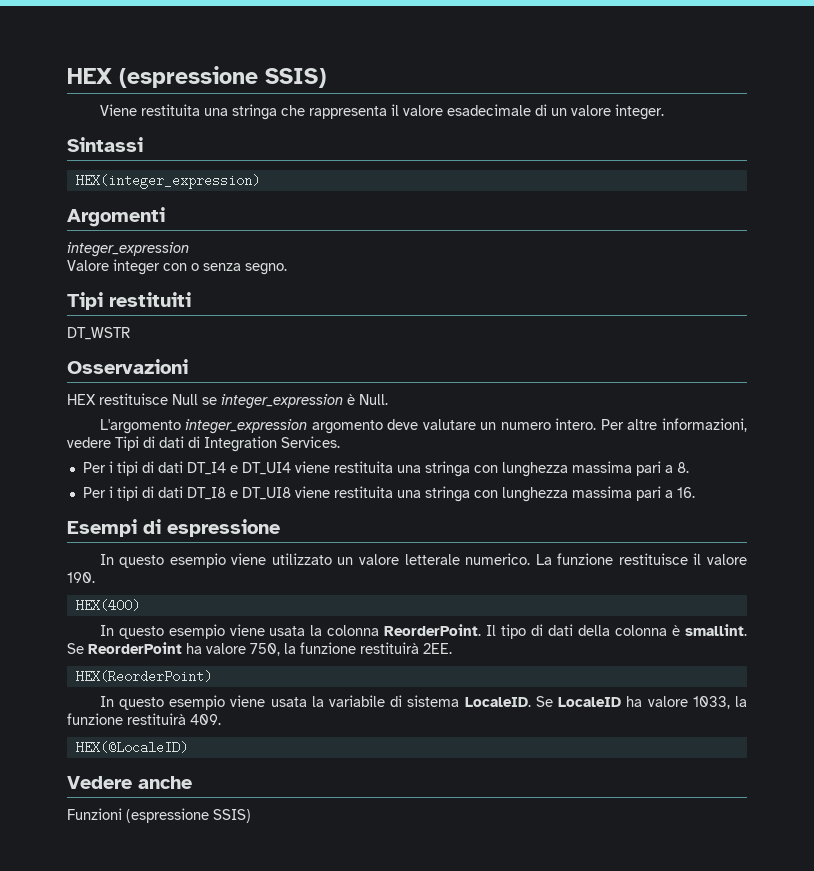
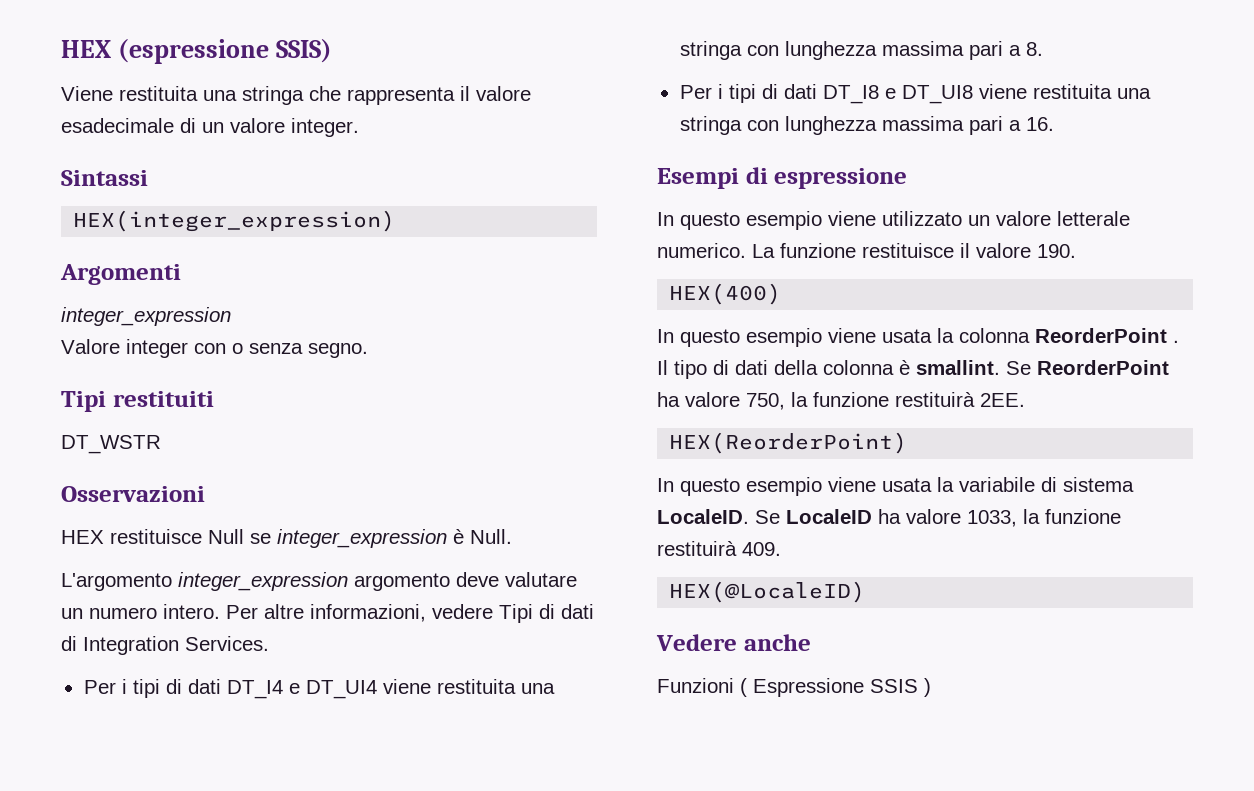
- In questo esempio viene usata la colonna ReorderPoint.
+ In questo esempio viene usata la colonna ReorderPoint .
- Funzioni (espressione SSIS)
+ Funzioni ( Espressione SSIS )

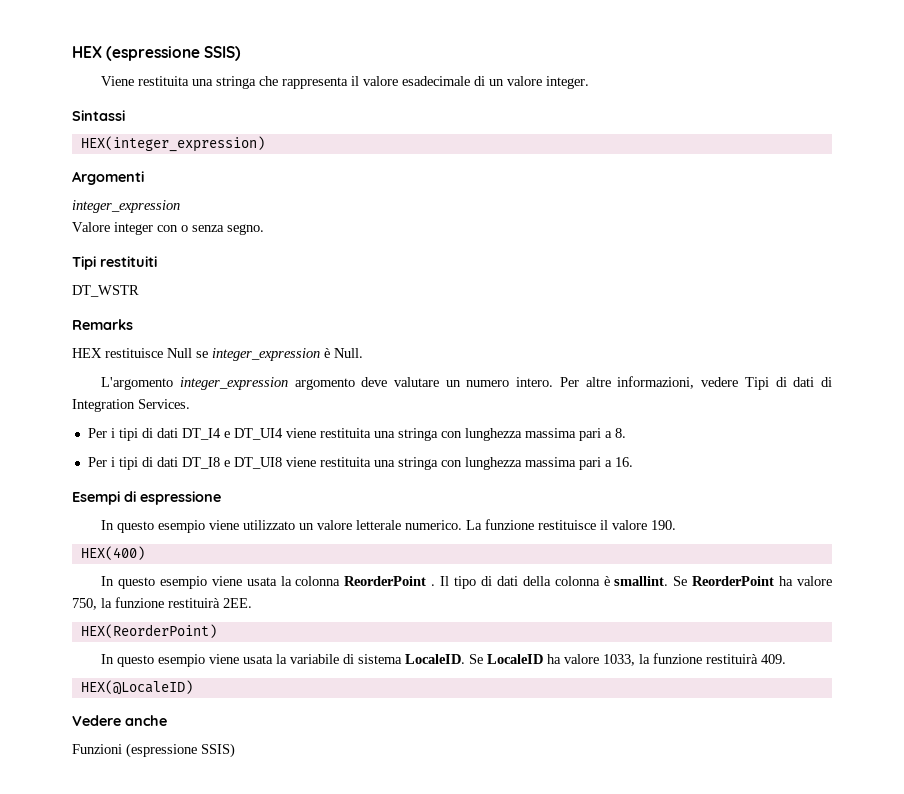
- Osservazioni
+ Remarks
- Funzioni ( Espressione SSIS )
+ Funzioni (espressione SSIS)

